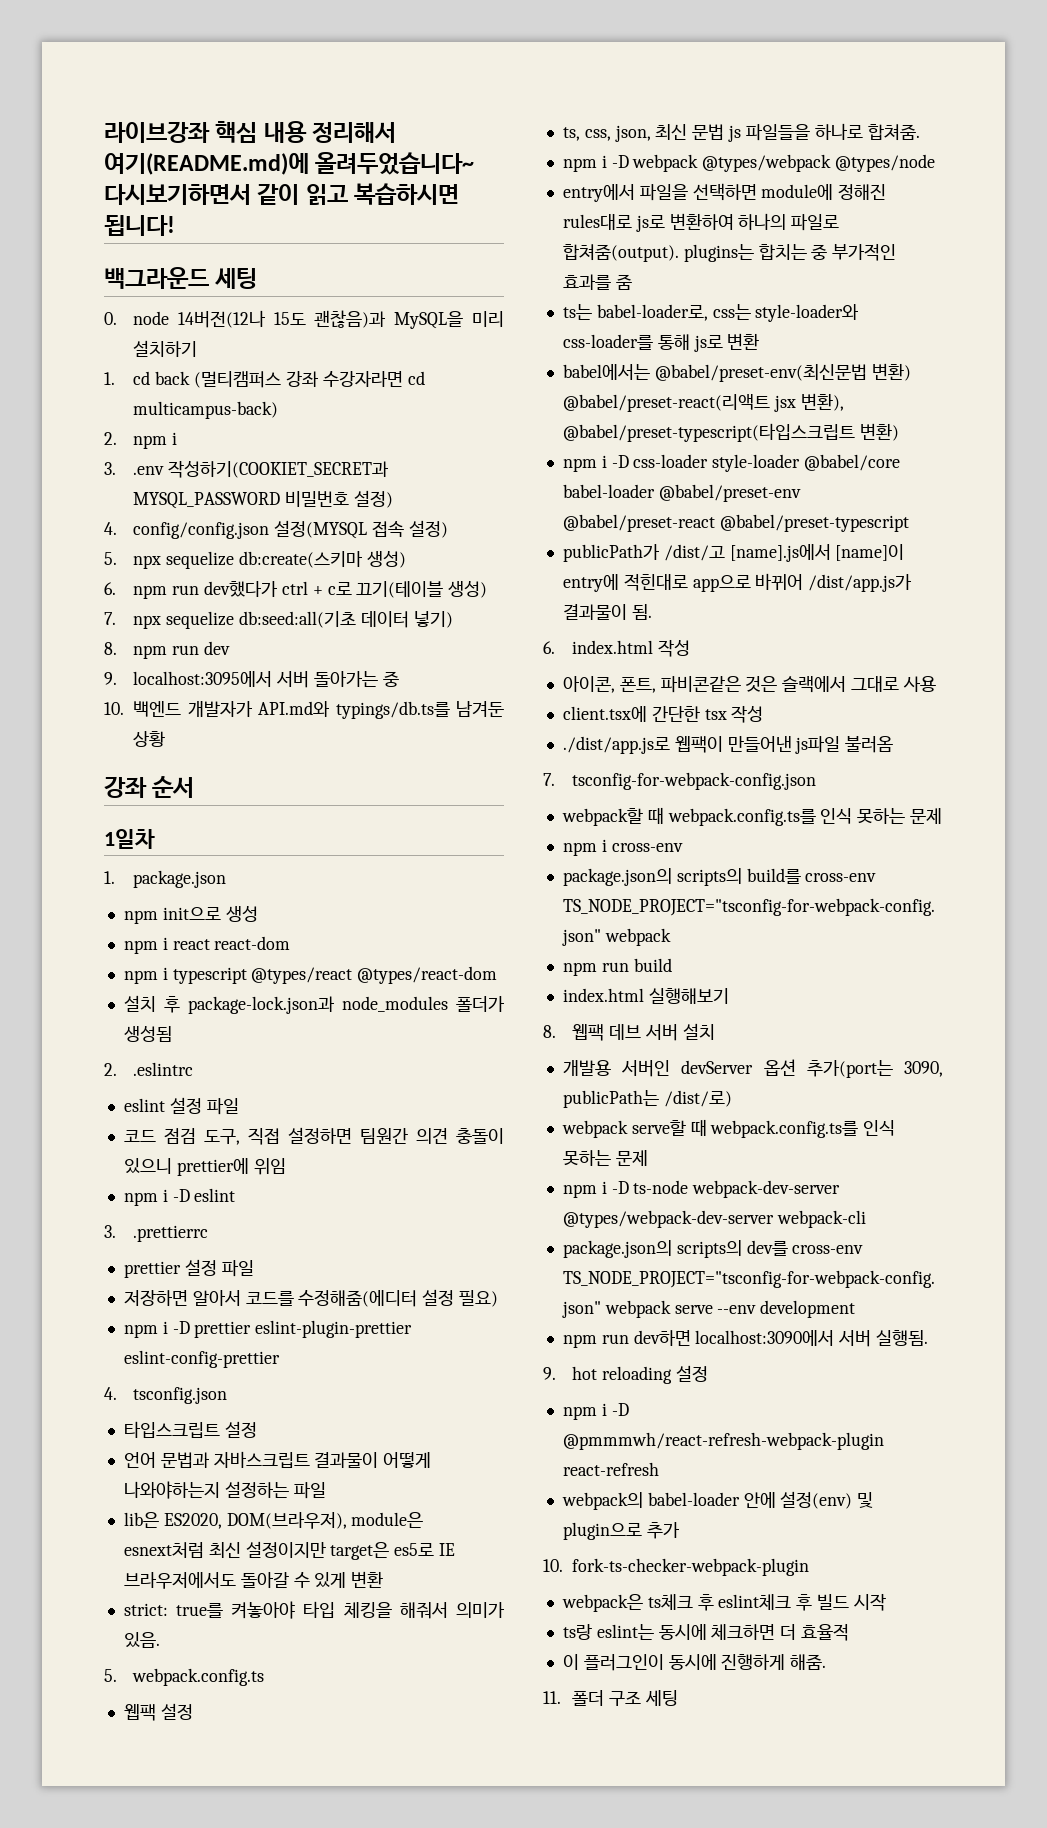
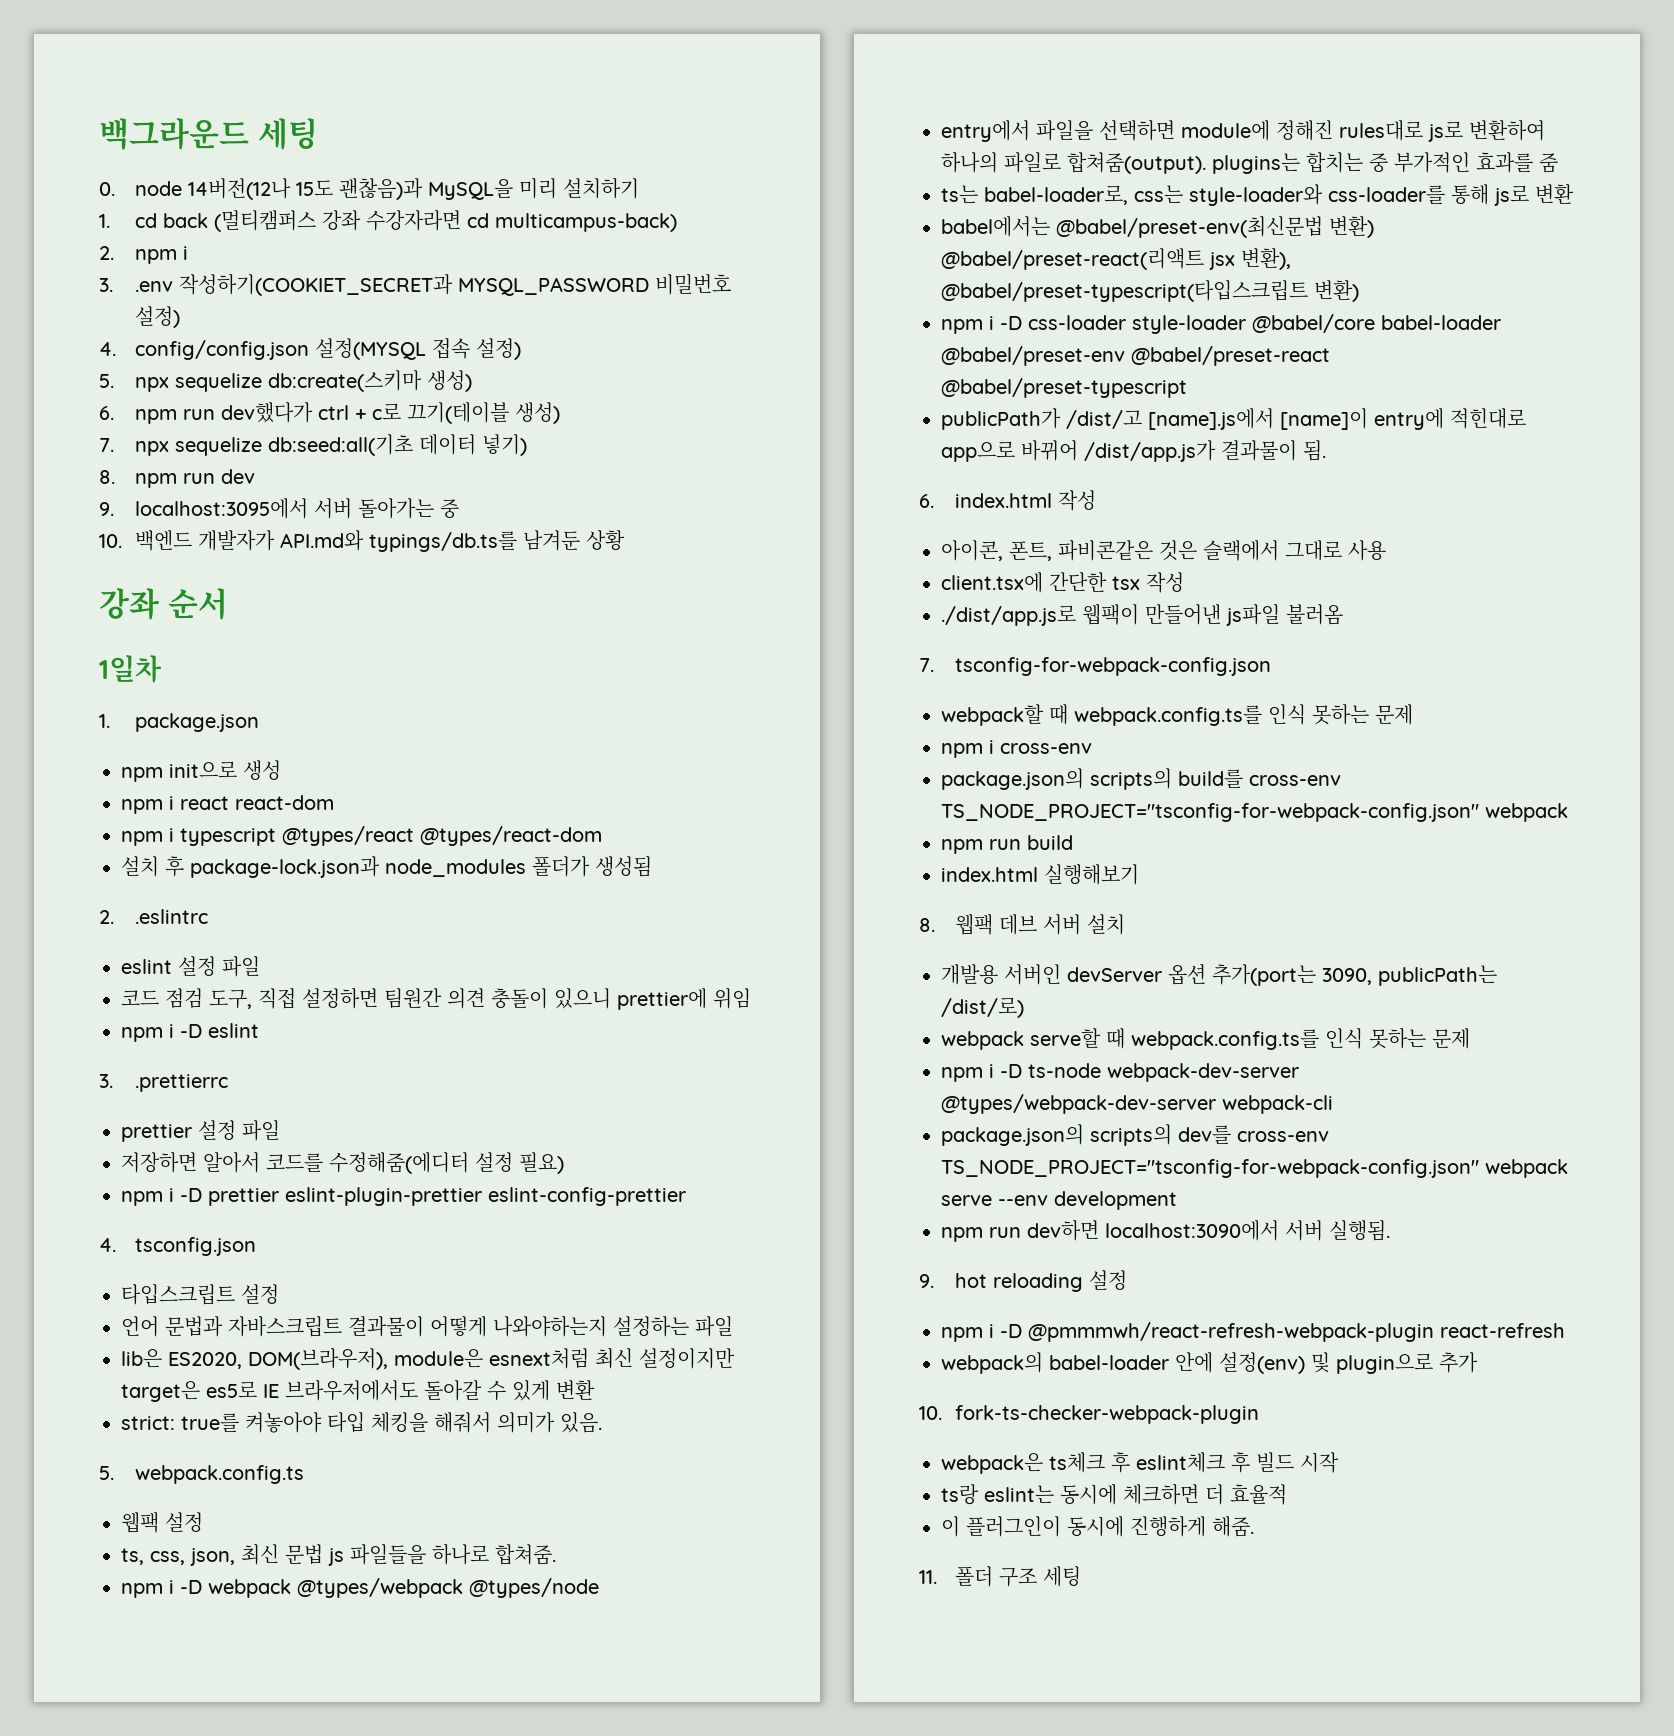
- 라이브강좌 핵심 내용 정리해서 여기(README.md)에 올려두었습니다~ 다시보기하면서 같이 읽고 복습하시면 됩니다!

